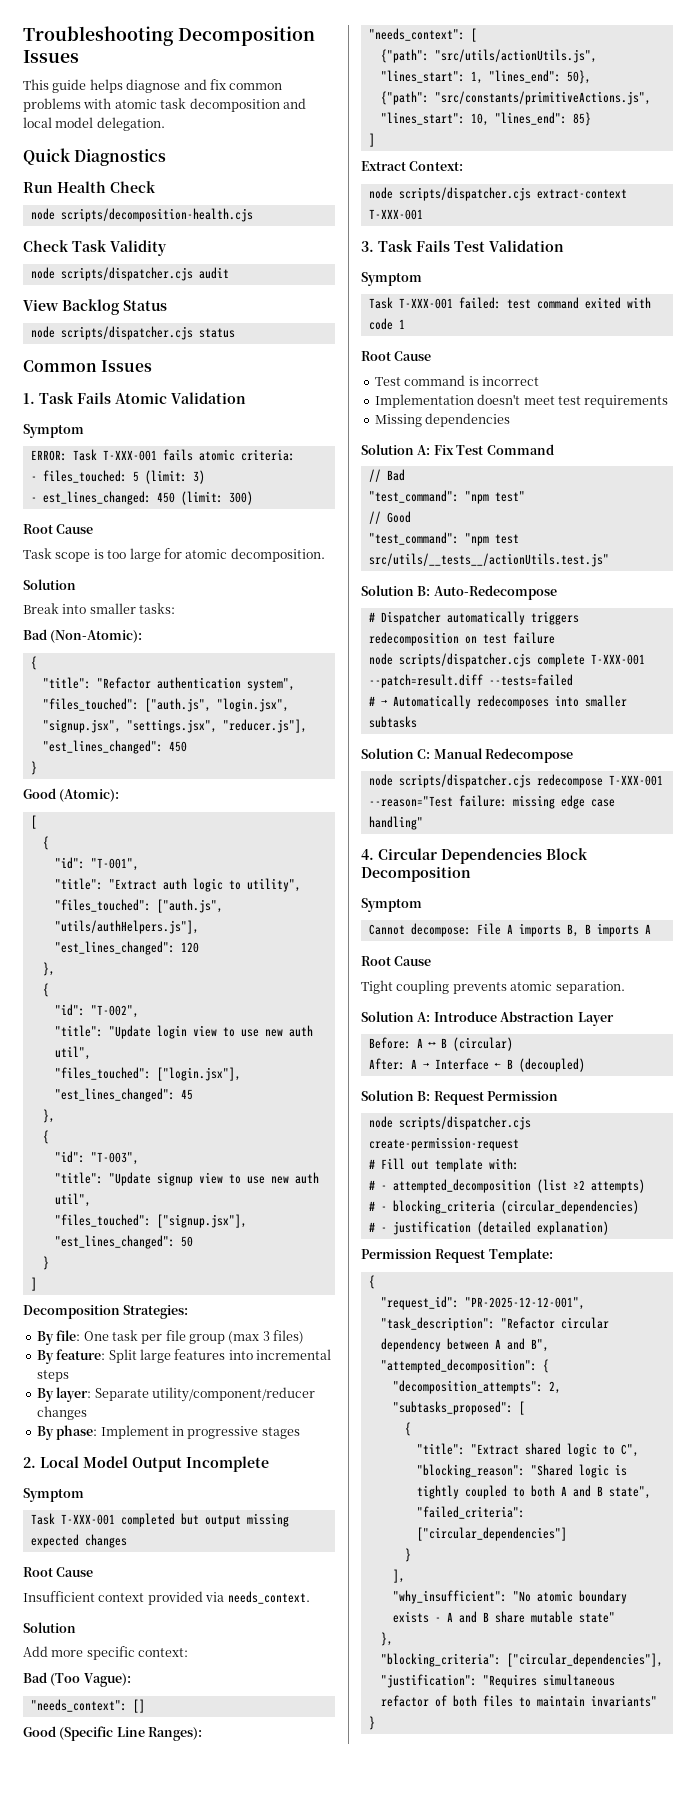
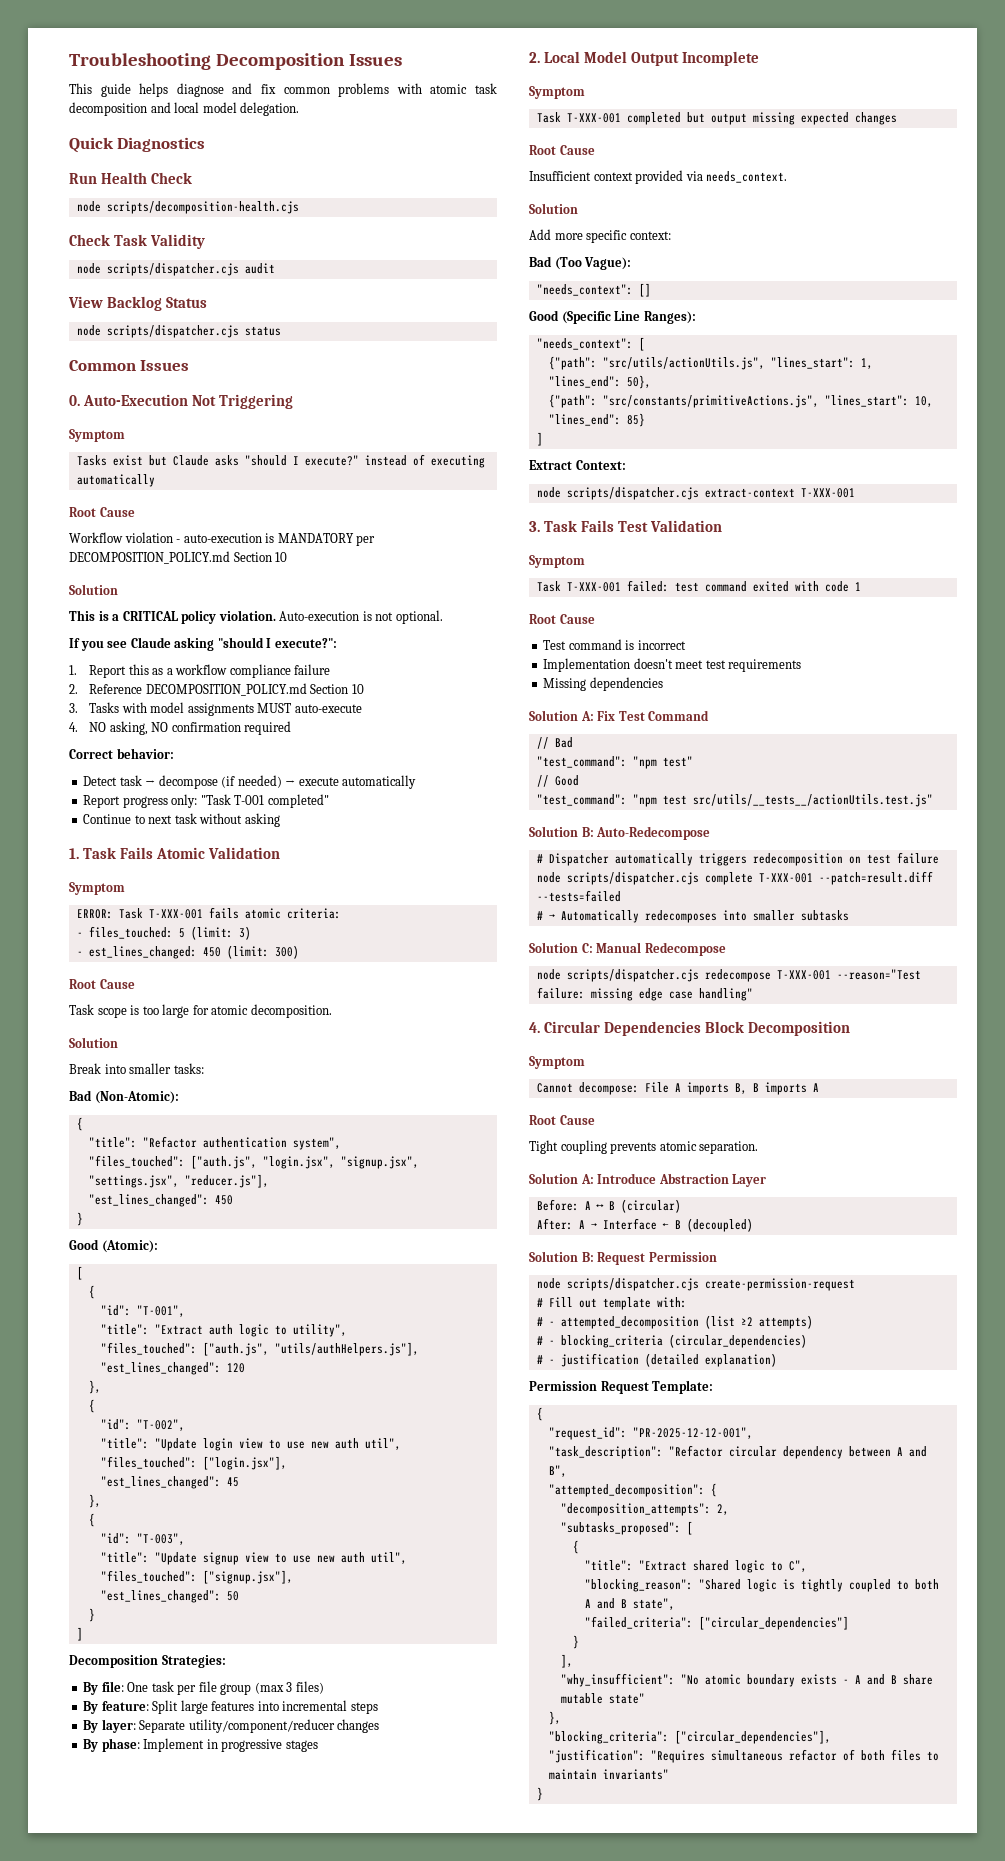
+ 0. Auto-Execution Not Triggering
+ Symptom
+ Tasks exist but Claude asks "should I execute?" instead of executing automatically
+ Root Cause
+ Workflow violation - auto-execution is MANDATORY per DECOMPOSITION_POLICY.md Section 10
+ Solution
+ This is a CRITICAL policy violation. Auto-execution is not optional.
+ If you see Claude asking "should I execute?":
+ 1. Report this as a workflow compliance failure
+ 2. Reference DECOMPOSITION_POLICY.md Section 10
+ 3. Tasks with model assignments MUST auto-execute
+ 4. NO asking, NO confirmation required
+ Correct behavior:
+ Detect task → decompose (if needed) → execute automatically
+ Report progress only: "Task T-001 completed"
+ Continue to next task without asking

